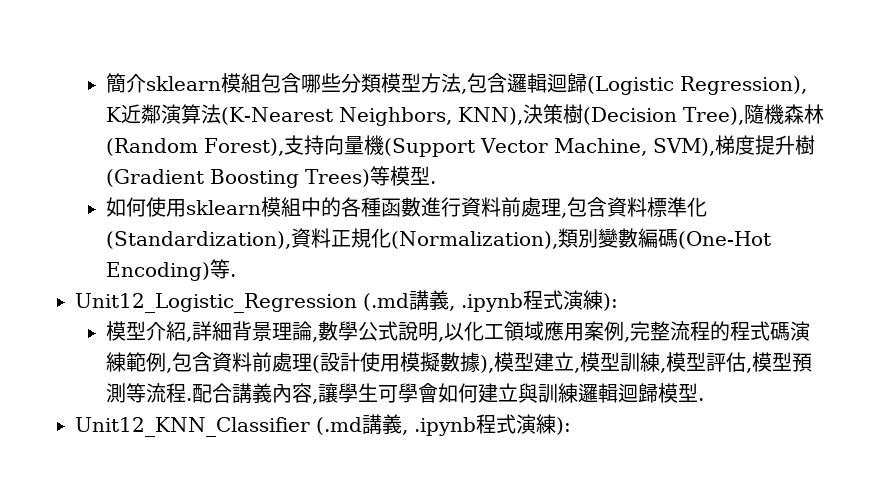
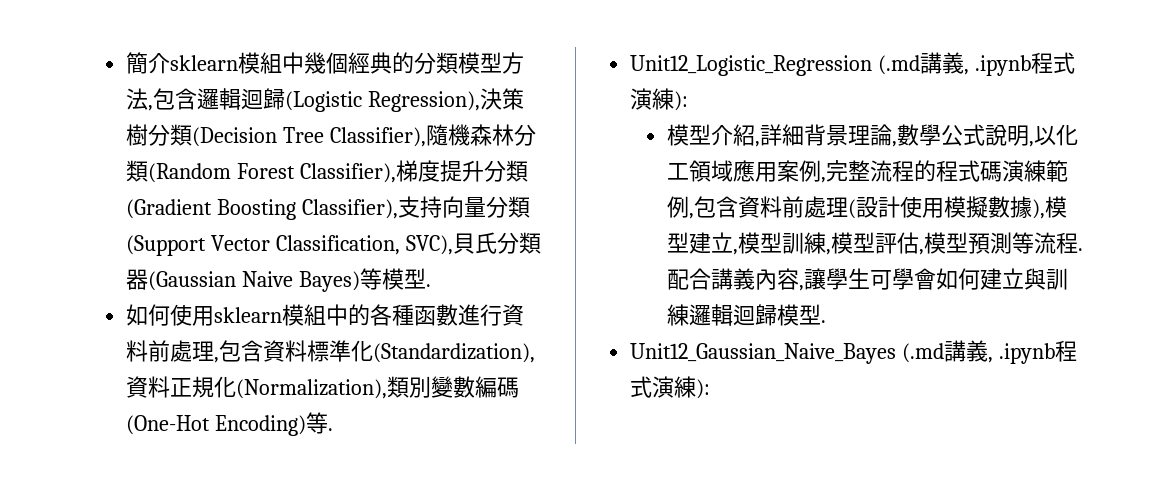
- 簡介sklearn模組包含哪些分類模型方法,包含邏輯迴歸(Logistic Regression), K近鄰演算法(K-Nearest Neighbors, KNN),決策樹(Decision Tree),隨機森林(Random Forest),支持向量機(Support Vector Machine, SVM),梯度提升樹(Gradient Boosting Trees)等模型.
+ 簡介sklearn模組中幾個經典的分類模型方法,包含邏輯迴歸(Logistic Regression),決策樹分類(Decision Tree Classifier),隨機森林分類(Random Forest Classifier),梯度提升分類(Gradient Boosting Classifier),支持向量分類(Support Vector Classification, SVC),貝氏分類器(Gaussian Naive Bayes)等模型.
- Unit12_KNN_Classifier (.md講義, .ipynb程式演練):
+ Unit12_Gaussian_Naive_Bayes (.md講義, .ipynb程式演練):

